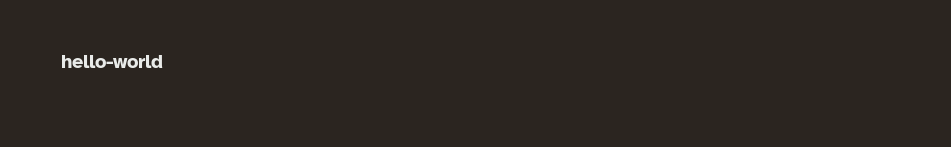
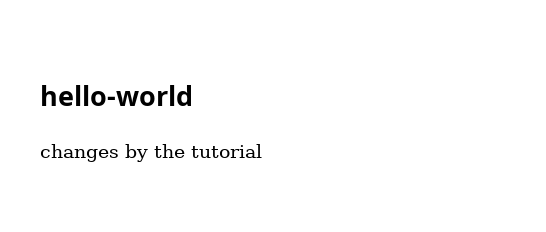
+ changes by the tutorial

